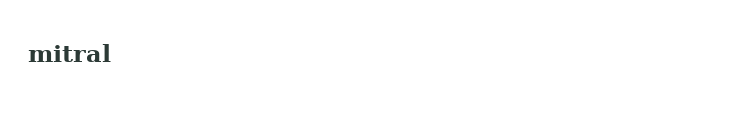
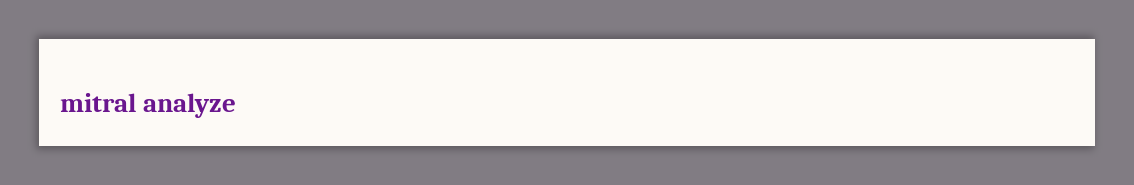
- mitral
+ mitral analyze

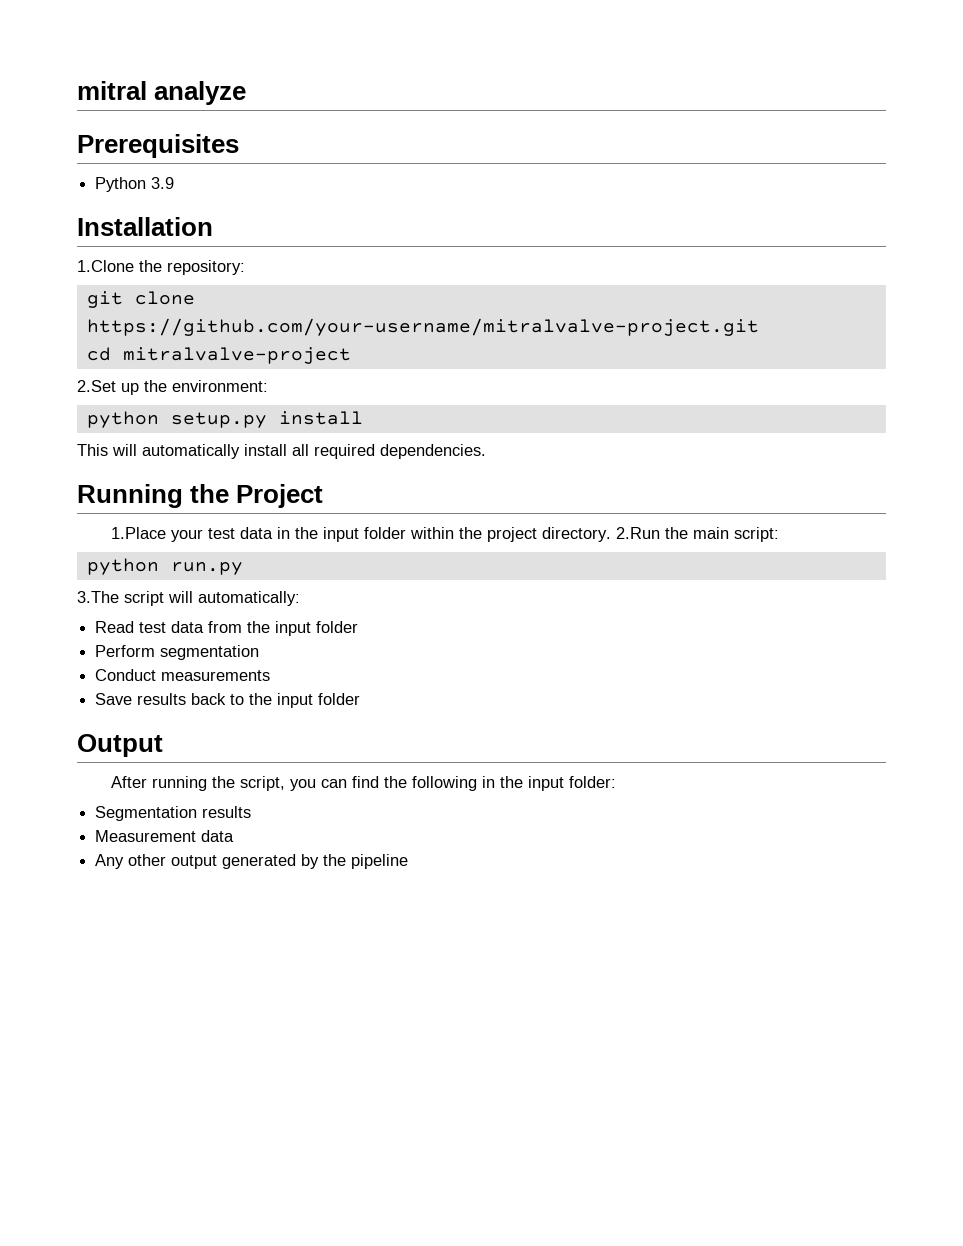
+ Prerequisites
+ Python 3.9
+ Installation
+ 1.Clone the repository:
+ git clone https://github.com/your-username/mitralvalve-project.git
+ cd mitralvalve-project
+ 2.Set up the environment:
+ python setup.py install
+ This will automatically install all required dependencies.
+ Running the Project
+ 1.Place your test data in the input folder within the project directory. 2.Run the main script:
+ python run.py
+ 3.The script will automatically:
+ Read test data from the input folder
+ Perform segmentation
+ Conduct measurements
+ Save results back to the input folder
+ Output
+ After running the script, you can find the following in the input folder:
+ Segmentation results
+ Measurement data
+ Any other output generated by the pipeline

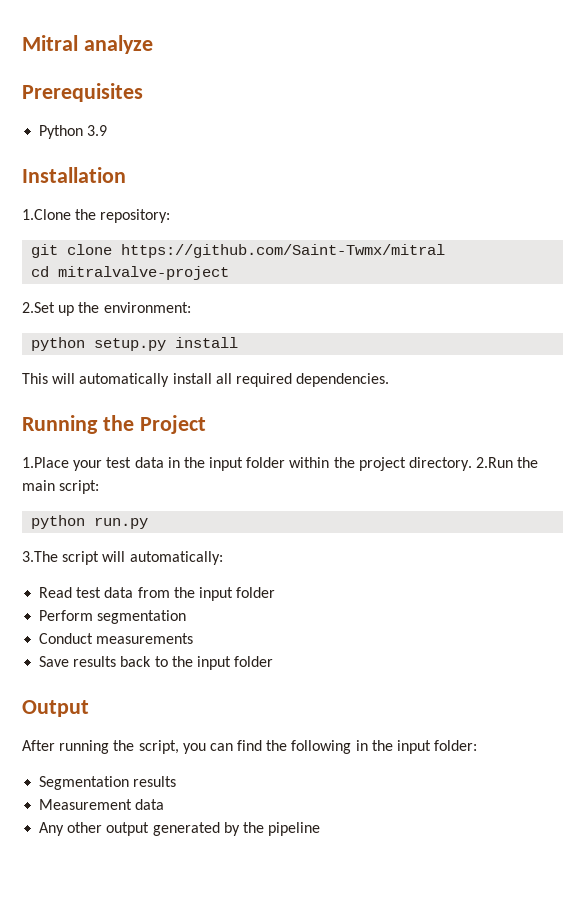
- mitral analyze
+ Mitral analyze
- git clone https://github.com/your-username/mitralvalve-project.git
+ git clone https://github.com/Saint-Twmx/mitral

